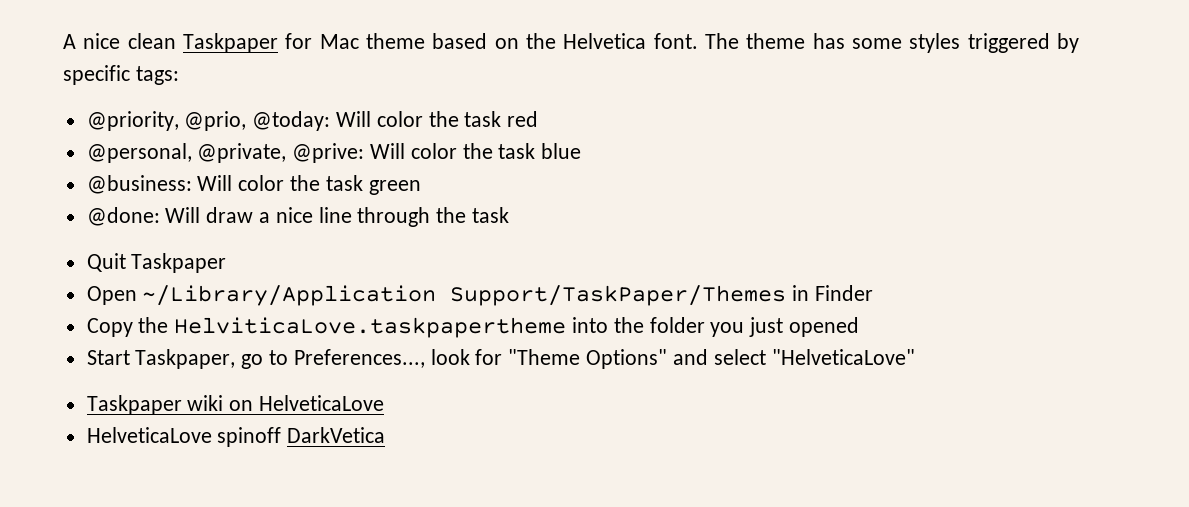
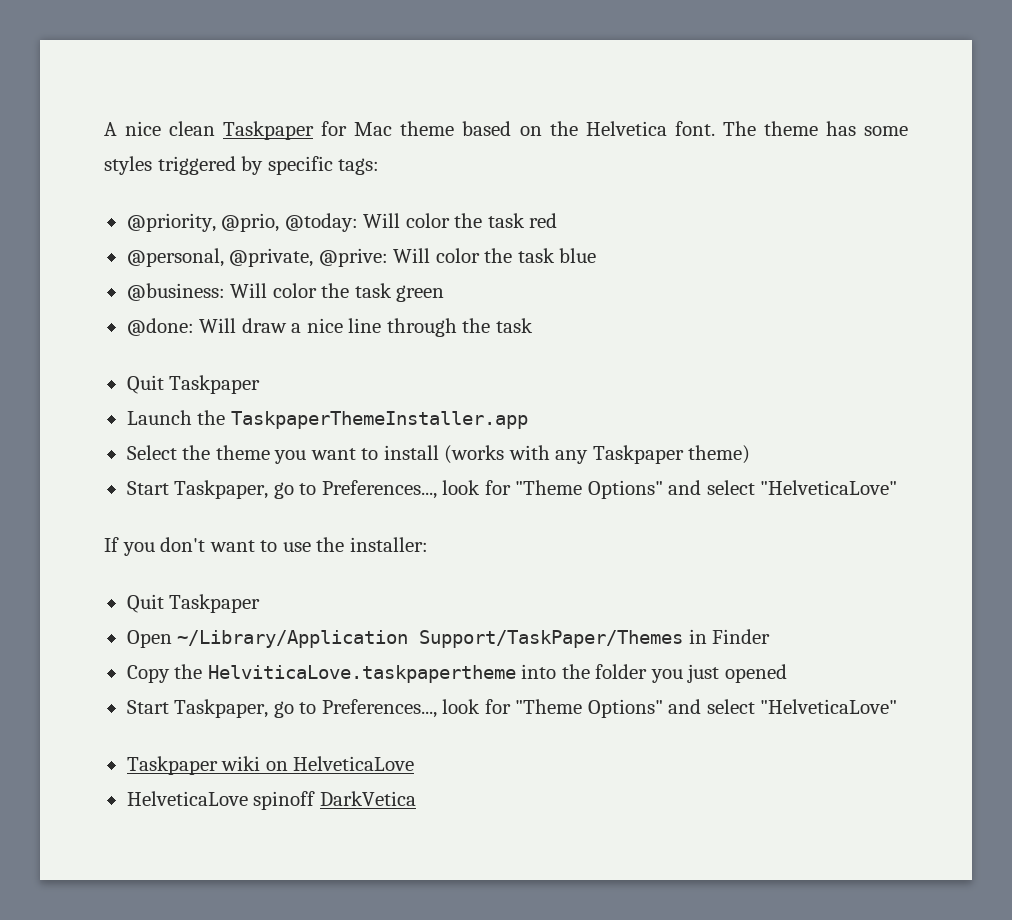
+ Launch the TaskpaperThemeInstaller.app
+ Select the theme you want to install (works with any Taskpaper theme)
+ Start Taskpaper, go to Preferences..., look for "Theme Options" and select "HelveticaLove"
+ If you don't want to use the installer:
+ Quit Taskpaper

